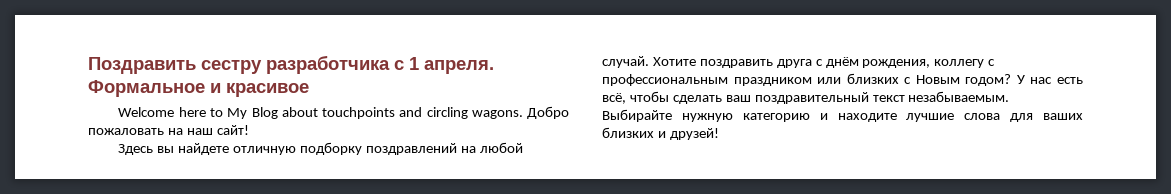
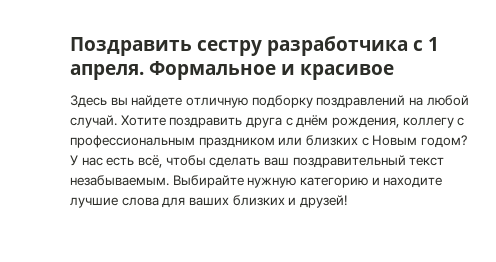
- Welcome here to My Blog about touchpoints and circling wagons. Добро пожаловать на наш сайт!

